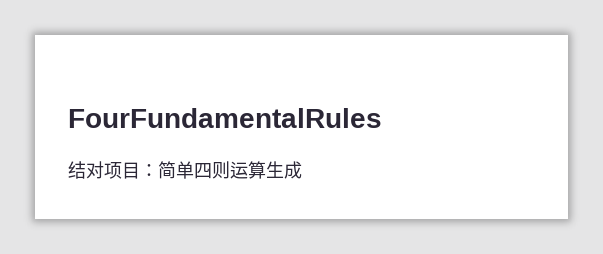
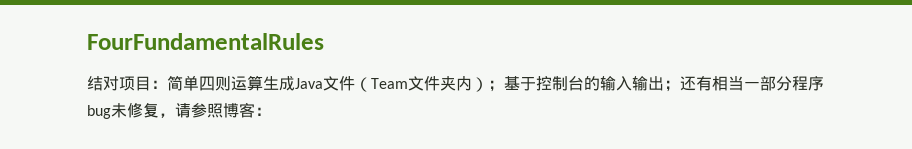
- 结对项目：简单四则运算生成
+ 结对项目：简单四则运算生成Java文件（Team文件夹内）；基于控制台的输入输出；还有相当一部分程序bug未修复，请参照博客：

